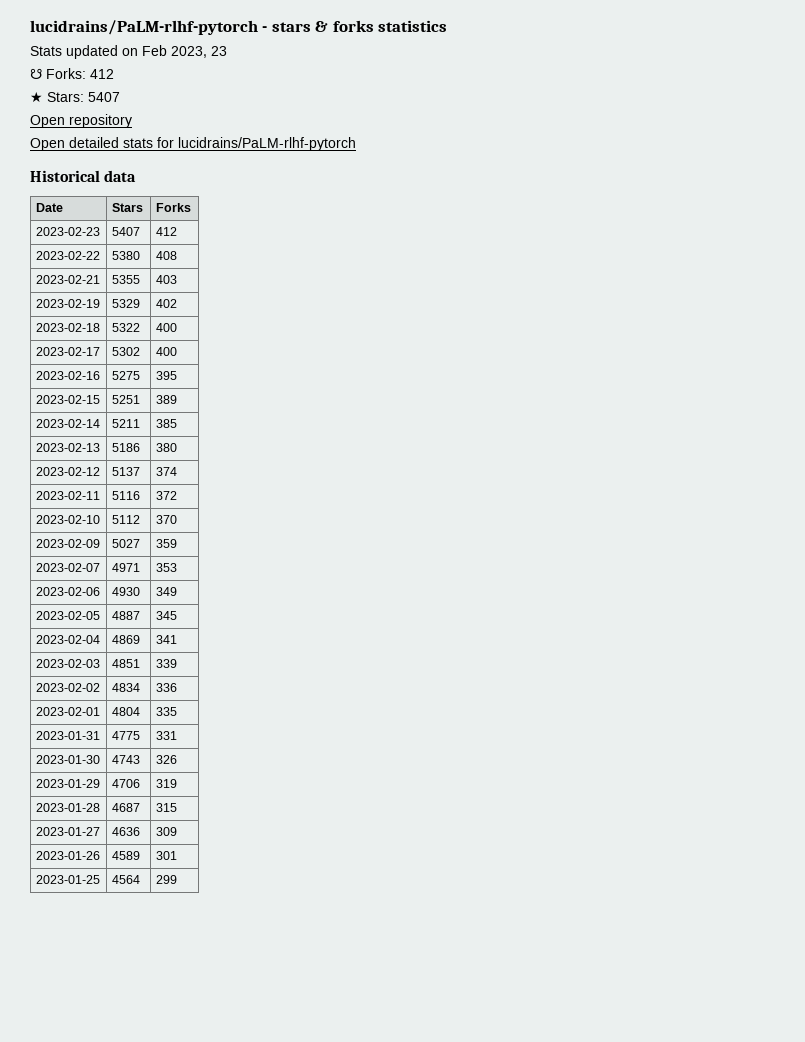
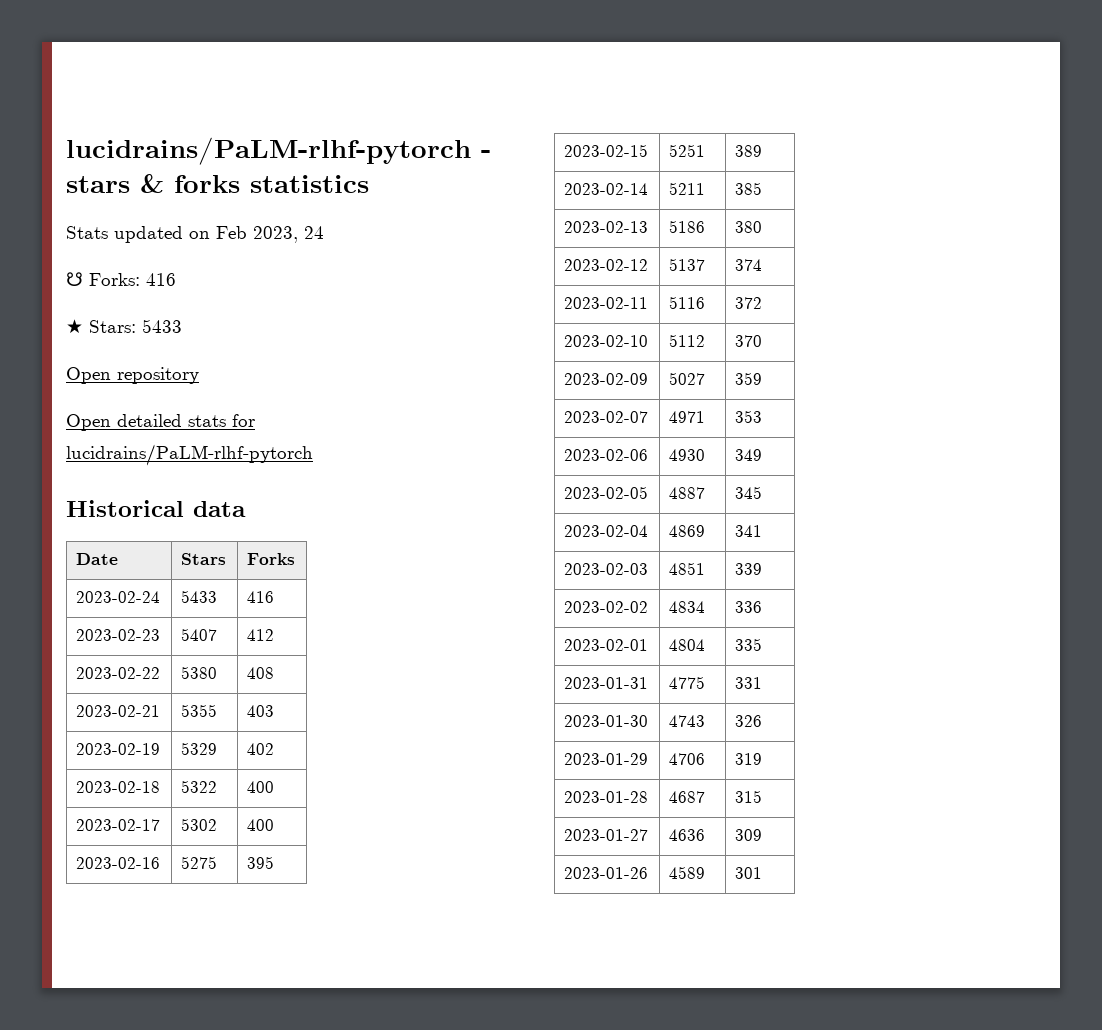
- Stats updated on Feb 2023, 23
+ Stats updated on Feb 2023, 24
- ☋ Forks: 412
+ ☋ Forks: 416
- ★ Stars: 5407
+ ★ Stars: 5433
+ 2023-02-24 | 5433 | 416
- 2023-01-25 | 4564 | 299

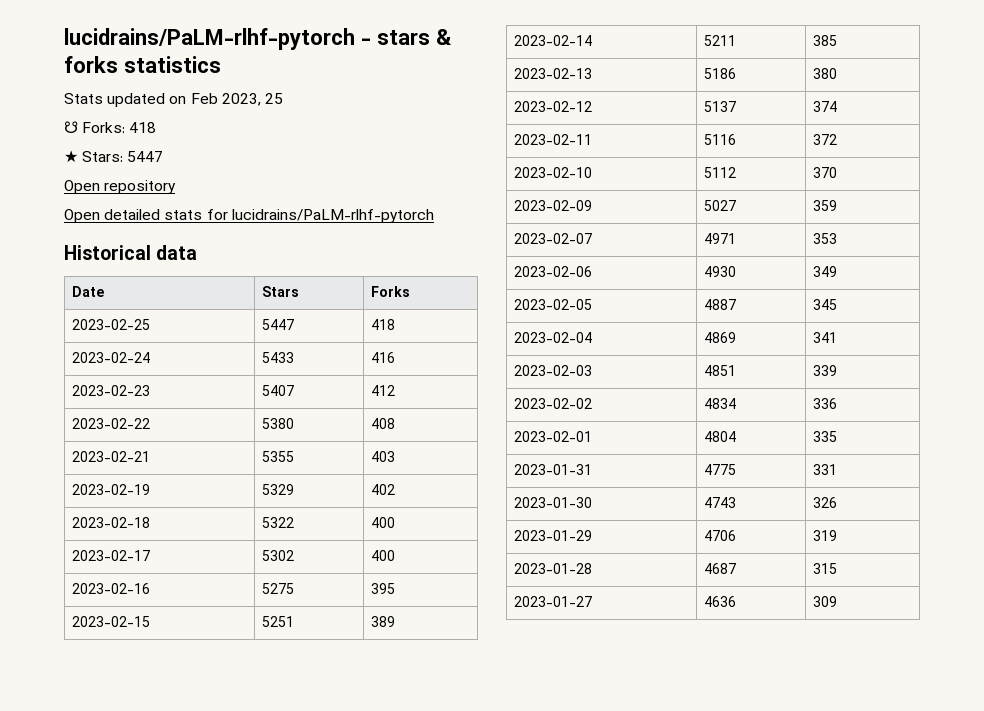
- Stats updated on Feb 2023, 24
+ Stats updated on Feb 2023, 25
- ☋ Forks: 416
+ ☋ Forks: 418
- ★ Stars: 5433
+ ★ Stars: 5447
+ 2023-02-25 | 5447 | 418
- 2023-01-26 | 4589 | 301

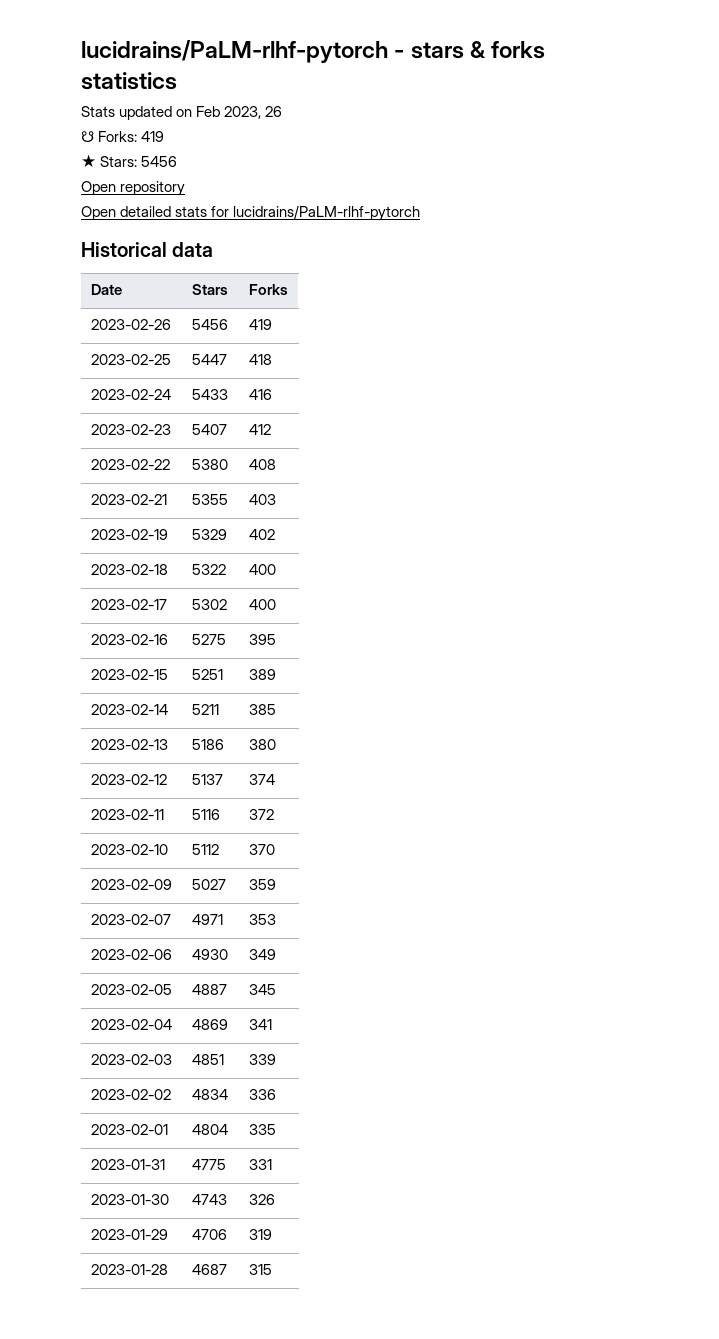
- Stats updated on Feb 2023, 25
+ Stats updated on Feb 2023, 26
- ☋ Forks: 418
+ ☋ Forks: 419
- ★ Stars: 5447
+ ★ Stars: 5456
+ 2023-02-26 | 5456 | 419
- 2023-01-27 | 4636 | 309

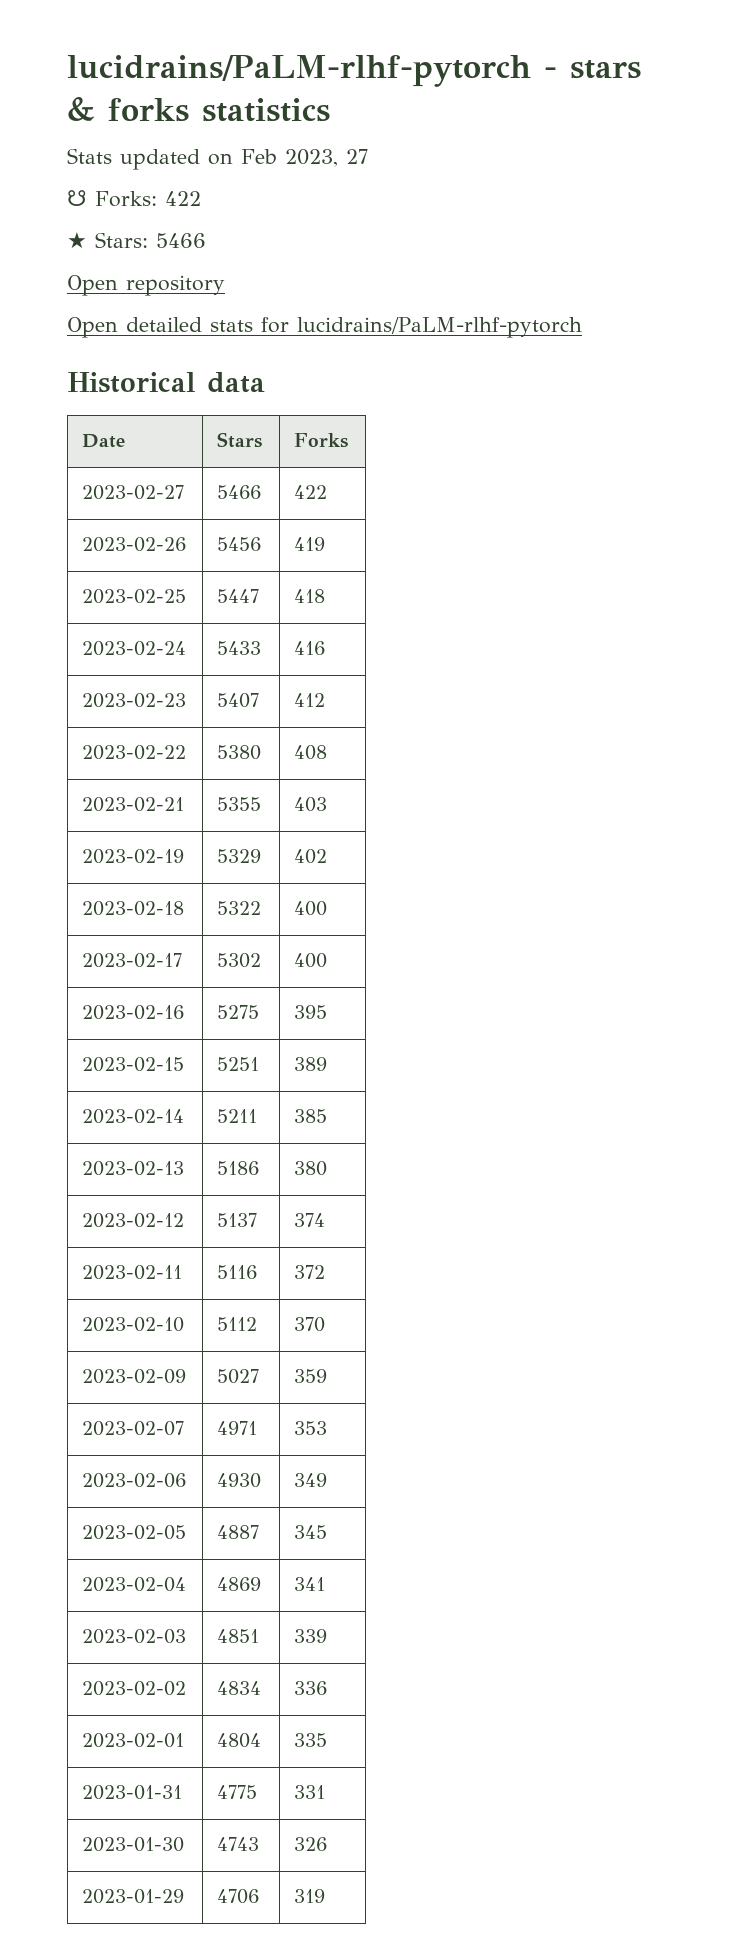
- Stats updated on Feb 2023, 26
+ Stats updated on Feb 2023, 27
- ☋ Forks: 419
+ ☋ Forks: 422
- ★ Stars: 5456
+ ★ Stars: 5466
+ 2023-02-27 | 5466 | 422
- 2023-01-28 | 4687 | 315

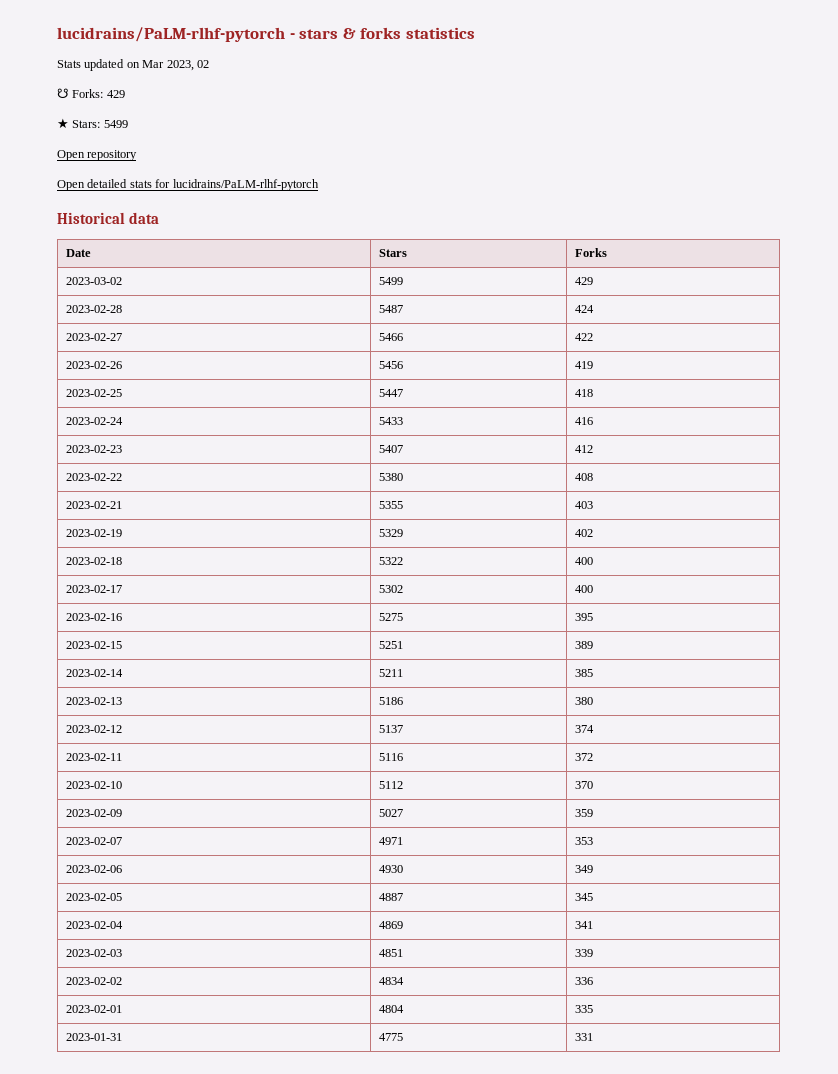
- Stats updated on Feb 2023, 27
+ Stats updated on Mar 2023, 02
- ☋ Forks: 422
+ ☋ Forks: 429
- ★ Stars: 5466
+ ★ Stars: 5499
+ 2023-03-02 | 5499 | 429
+ 2023-02-28 | 5487 | 424
- 2023-01-30 | 4743 | 326
- 2023-01-29 | 4706 | 319

